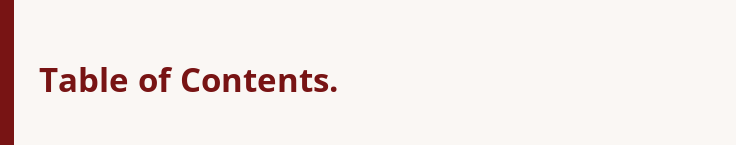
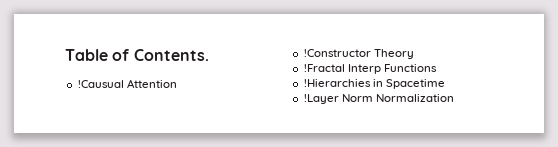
+ !Causual Attention
+ !Constructor Theory
+ !Fractal Interp Functions
+ !Hierarchies in Spacetime
+ !Layer Norm Normalization

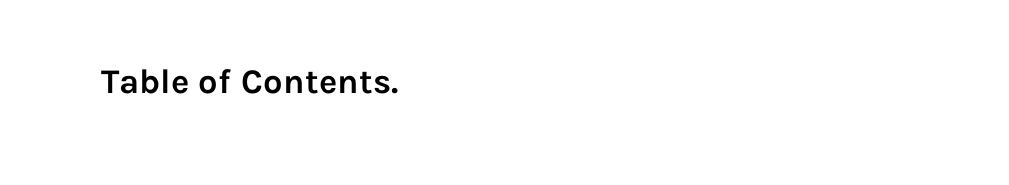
- !Causual Attention
- !Constructor Theory
- !Fractal Interp Functions
- !Hierarchies in Spacetime
- !Layer Norm Normalization

